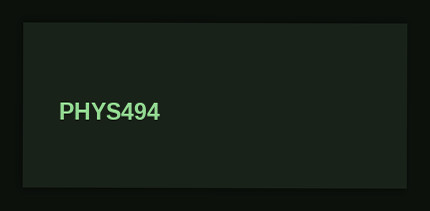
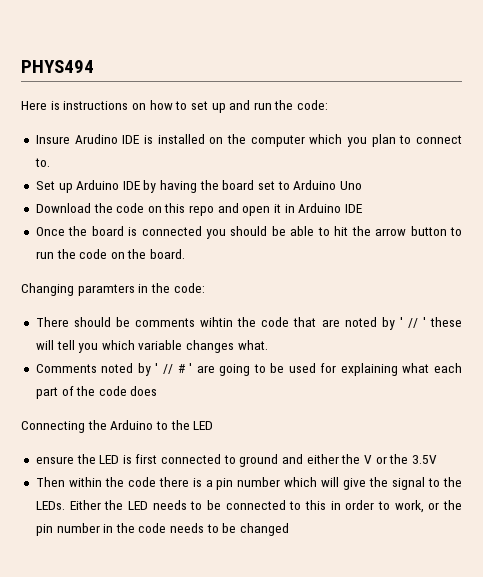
+ Here is instructions on how to set up and run the code:
+ Insure Arudino IDE is installed on the computer which you plan to connect to.
+ Set up Arduino IDE by having the board set to Arduino Uno
+ Download the code on this repo and open it in Arduino IDE
+ Once the board is connected you should be able to hit the arrow button to run the code on the board.
+ Changing paramters in the code:
+ There should be comments wihtin the code that are noted by ' // ' these will tell you which variable changes what.
+ Comments noted by ' // # ' are going to be used for explaining what each part of the code does
+ Connecting the Arduino to the LED
+ ensure the LED is first connected to ground and either the V or the 3.5V
+ Then within the code there is a pin number which will give the signal to the LEDs. Either the LED needs to be connected to this in order to work, or the pin number in the code needs to be changed

